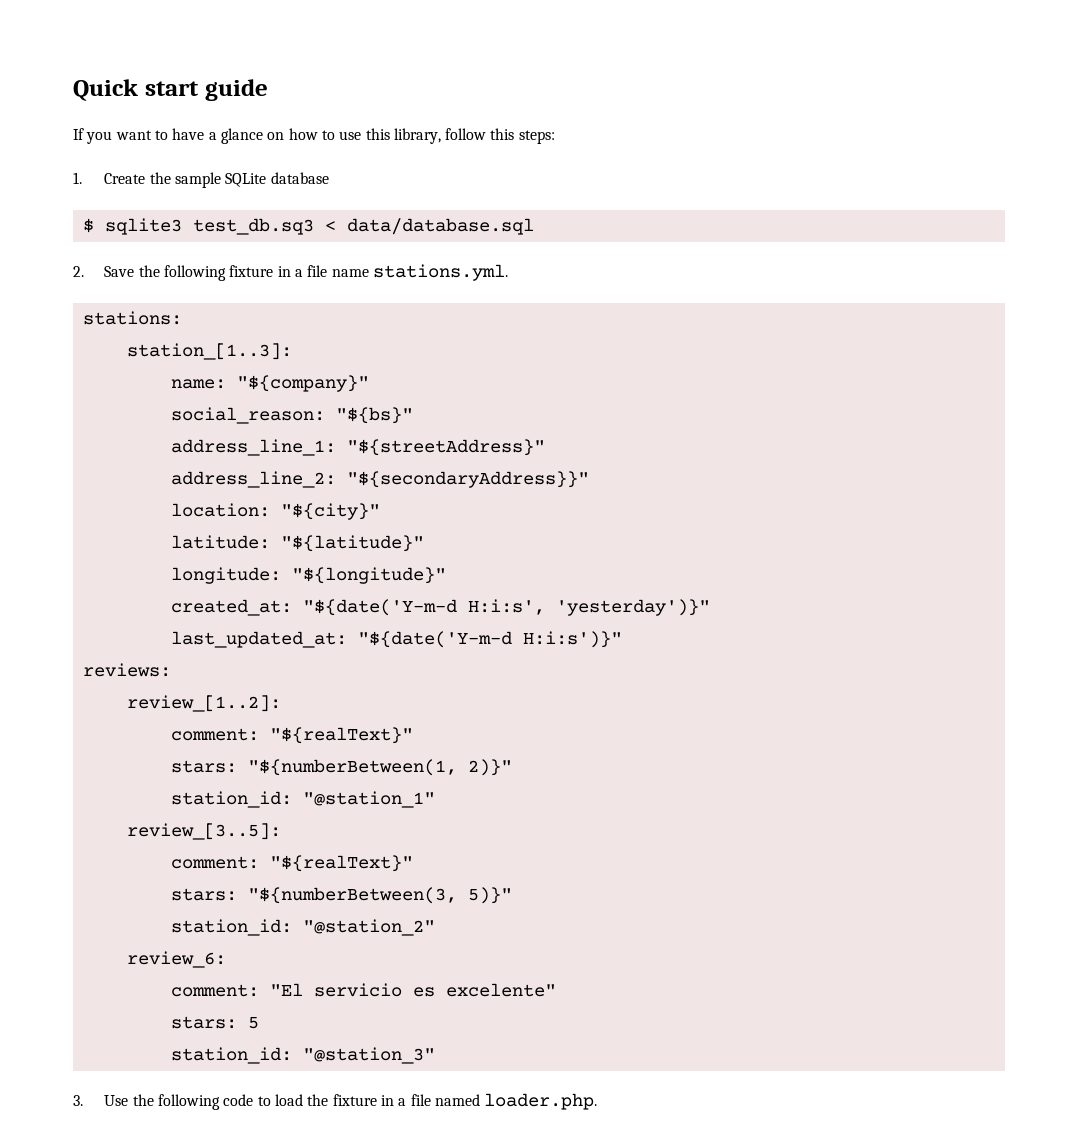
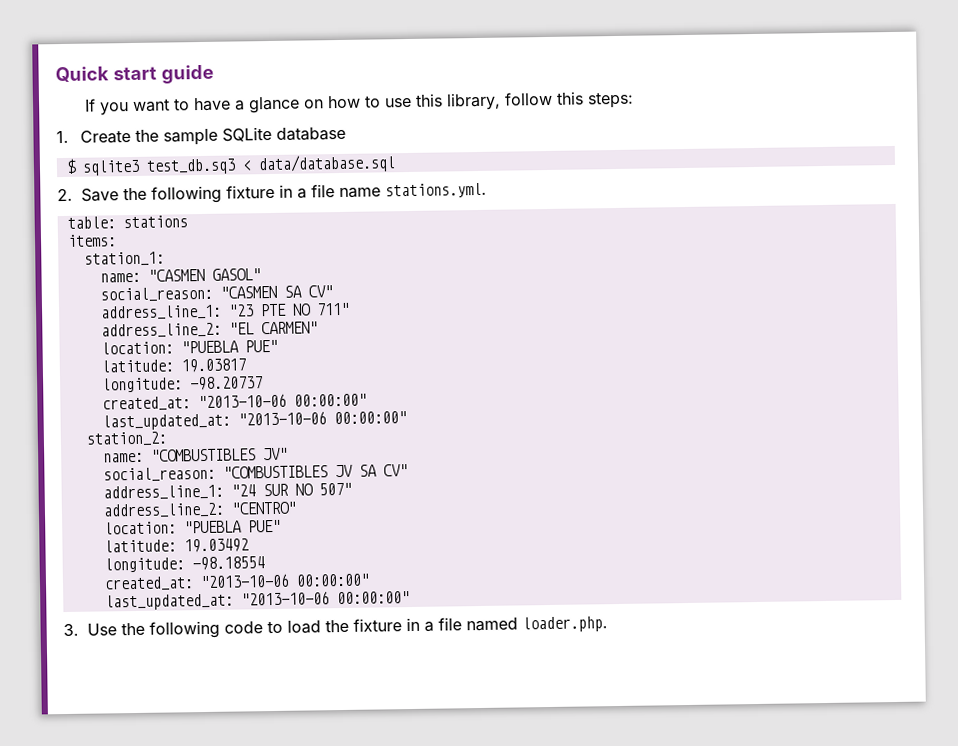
- stations:
- station_[1..3]:
- name: "${company}"
- social_reason: "${bs}"
- address_line_1: "${streetAddress}"
- address_line_2: "${secondaryAddress}}"
- location: "${city}"
- latitude: "${latitude}"
- longitude: "${longitude}"
- created_at: "${date('Y-m-d H:i:s', 'yesterday')}"
- last_updated_at: "${date('Y-m-d H:i:s')}"
- reviews:
- review_[1..2]:
- comment: "${realText}"
- stars: "${numberBetween(1, 2)}"
- station_id: "@station_1"
- review_[3..5]:
- comment: "${realText}"
- stars: "${numberBetween(3, 5)}"
- station_id: "@station_2"
- review_6:
- comment: "El servicio es excelente"
- stars: 5
- station_id: "@station_3"
+ table: stations
+ items:
+ station_1:
+ name: "CASMEN GASOL"
+ social_reason: "CASMEN SA CV"
+ address_line_1: "23 PTE NO 711"
+ address_line_2: "EL CARMEN"
+ location: "PUEBLA PUE"
+ latitude: 19.03817
+ longitude: -98.20737
+ created_at: "2013-10-06 00:00:00"
+ last_updated_at: "2013-10-06 00:00:00"
+ station_2:
+ name: "COMBUSTIBLES JV"
+ social_reason: "COMBUSTIBLES JV SA CV"
+ address_line_1: "24 SUR NO 507"
+ address_line_2: "CENTRO"
+ location: "PUEBLA PUE"
+ latitude: 19.03492
+ longitude: -98.18554
+ created_at: "2013-10-06 00:00:00"
+ last_updated_at: "2013-10-06 00:00:00"

